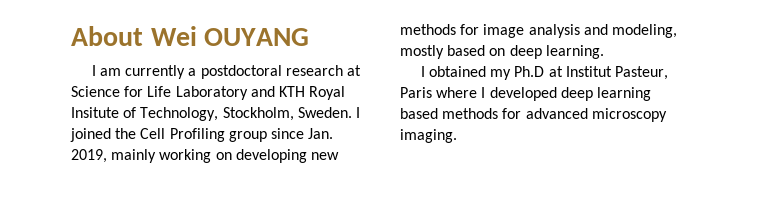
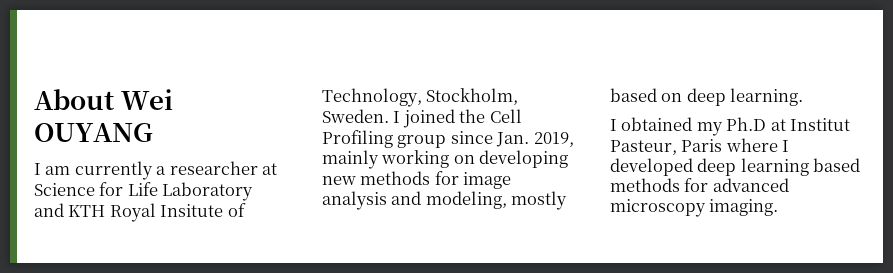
- I am currently a postdoctoral research at Science for Life Laboratory and KTH Royal Insitute of Technology, Stockholm, Sweden.
+ I am currently a researcher at Science for Life Laboratory and KTH Royal Insitute of Technology, Stockholm, Sweden.

